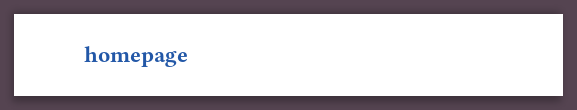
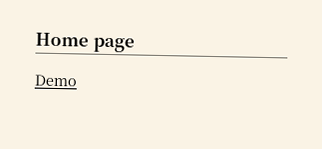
- homepage
+ Home page
+ Demo

